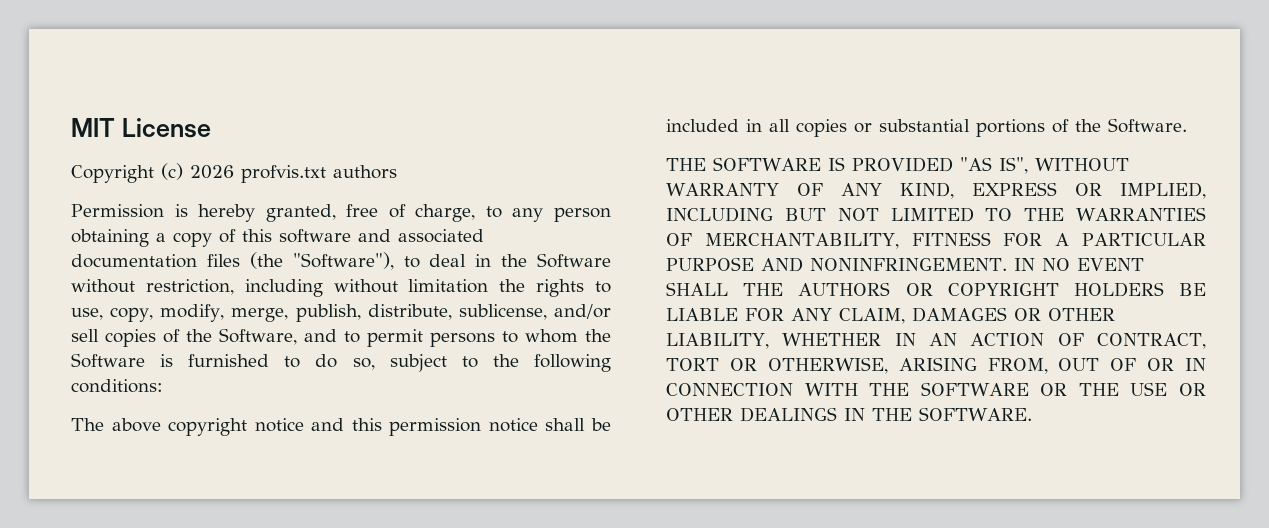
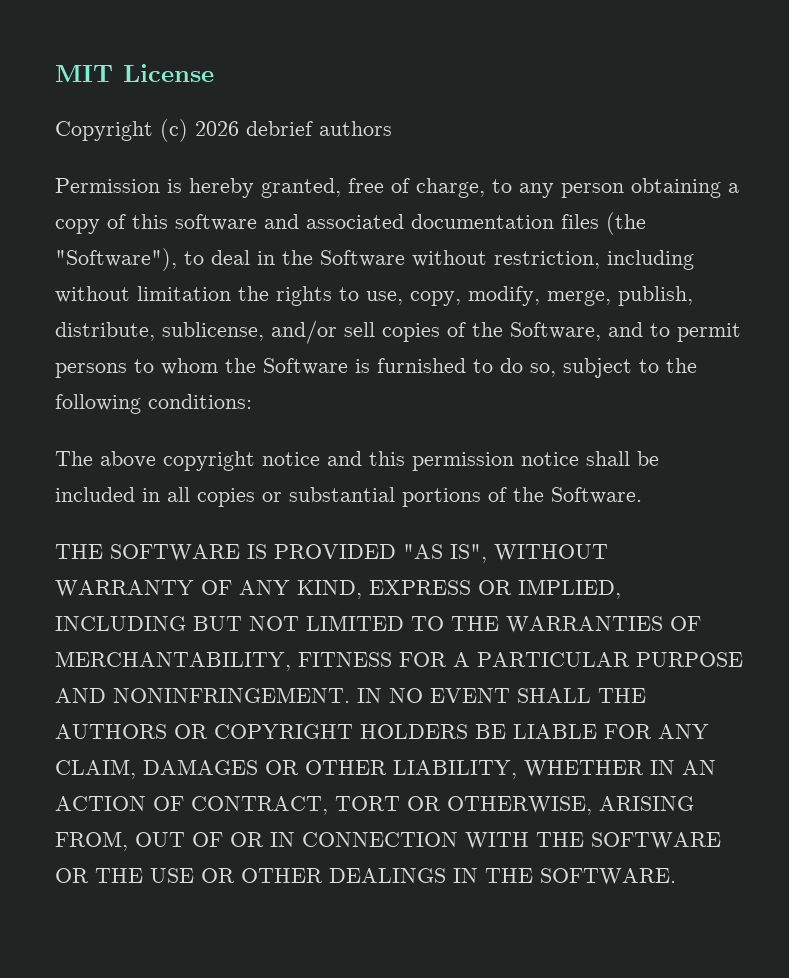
- Copyright (c) 2026 profvis.txt authors
+ Copyright (c) 2026 debrief authors

